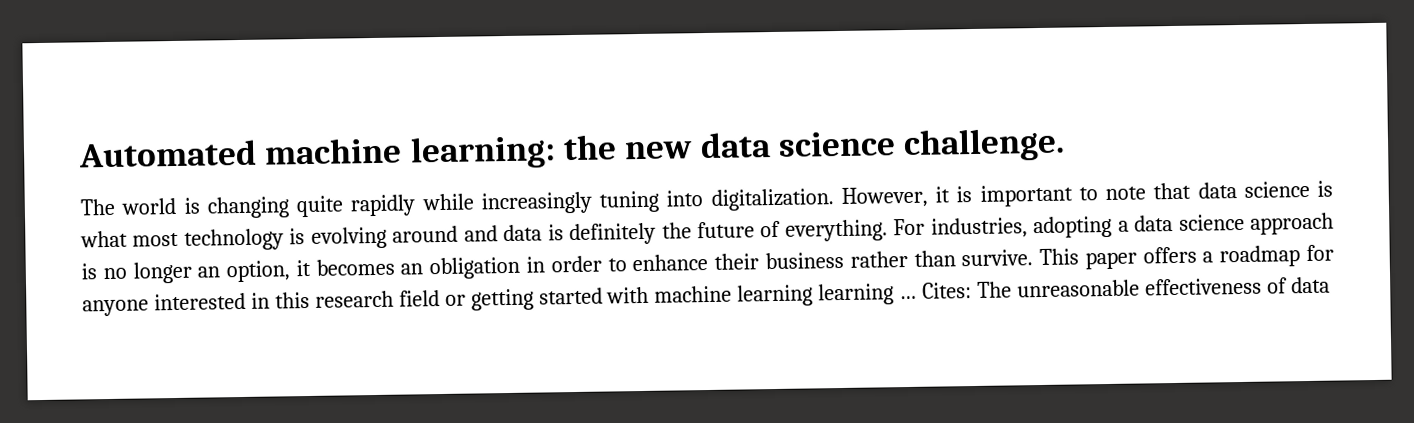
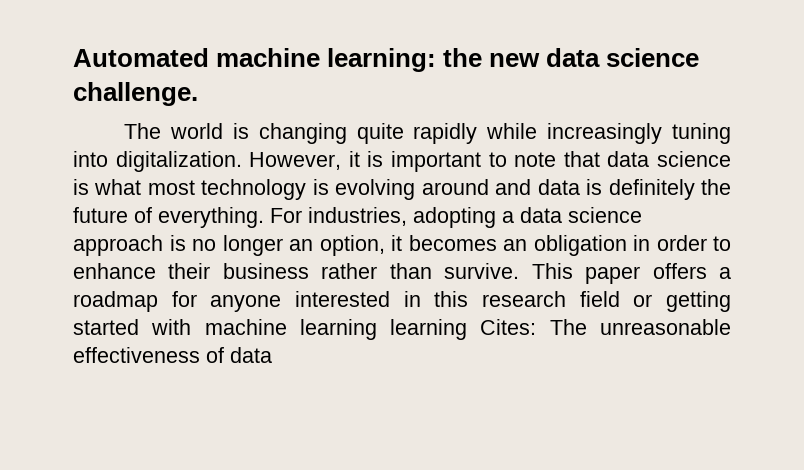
- This paper offers a roadmap for anyone interested in this research field or getting started with machine learning learning … Cites: The unreasonable effectiveness of data
+ This paper offers a roadmap for anyone interested in this research field or getting started with machine learning learning Cites: The unreasonable effectiveness of data

